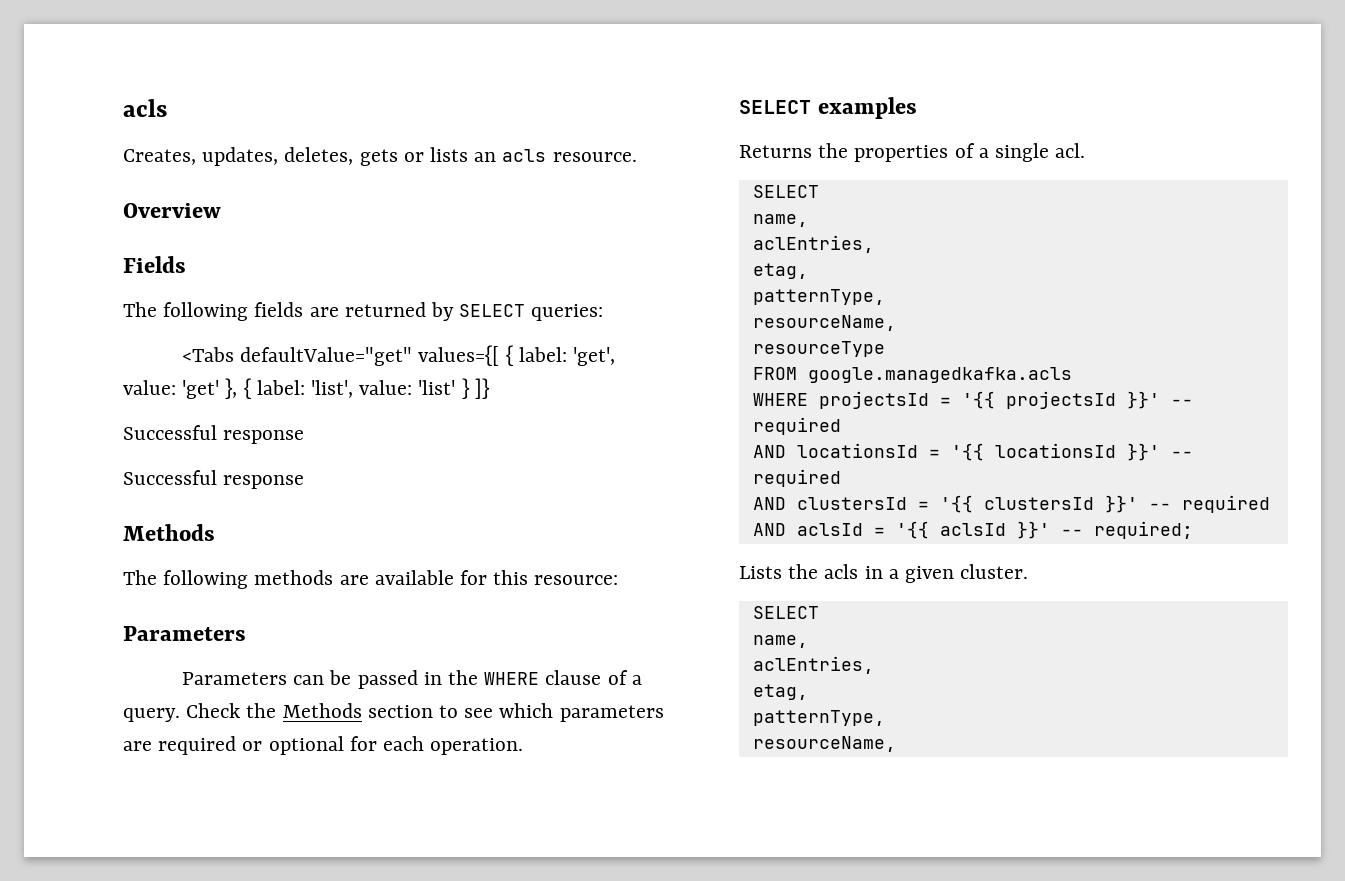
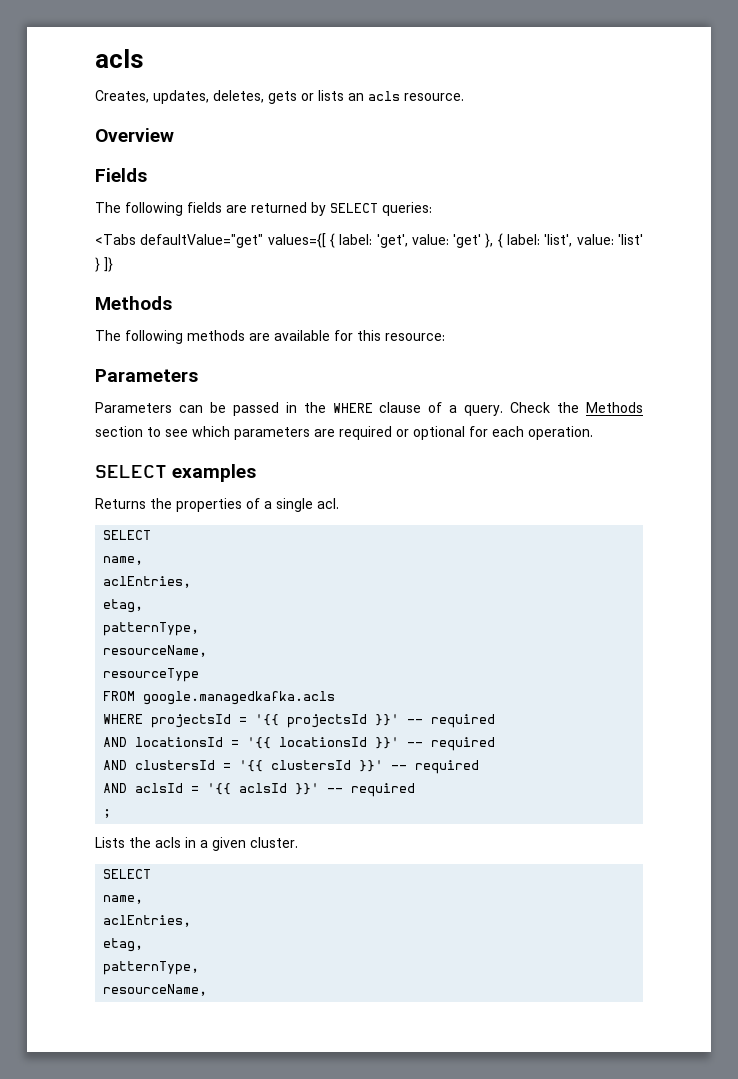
  <Tabs defaultValue="get" values={[ { label: 'get', value: 'get' }, { label: 'list', value: 'list' } ]}
- Successful response
- Successful response
- AND aclsId = '{{ aclsId }}' -- required;
+ AND aclsId = '{{ aclsId }}' -- required
+ ;

